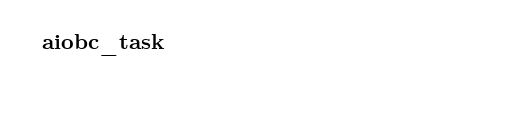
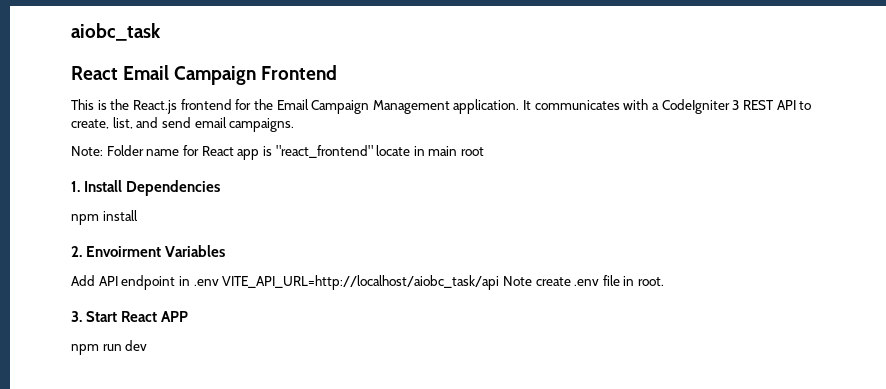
+ React Email Campaign Frontend
+ This is the React.js frontend for the Email Campaign Management application. It communicates with a CodeIgniter 3 REST API to create, list, and send email campaigns.
+ Note: Folder name for React app is "react_frontend" locate in main root
+ 1. Install Dependencies
+ npm install
+ 2. Envoirment Variables
+ Add API endpoint in .env VITE_API_URL=http://localhost/aiobc_task/api Note create .env file in root.
+ 3. Start React APP
+ npm run dev

